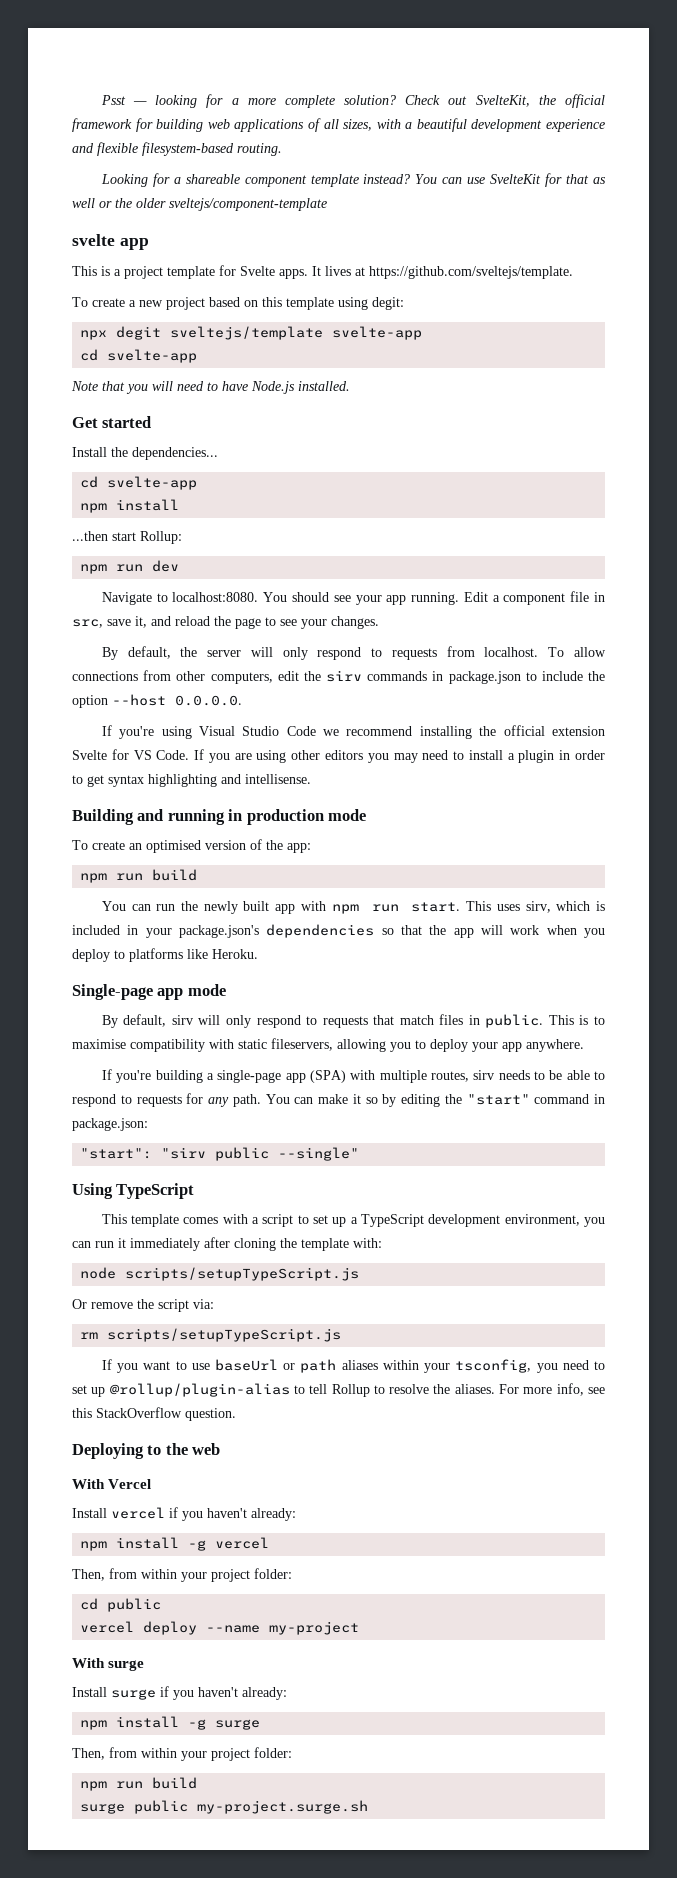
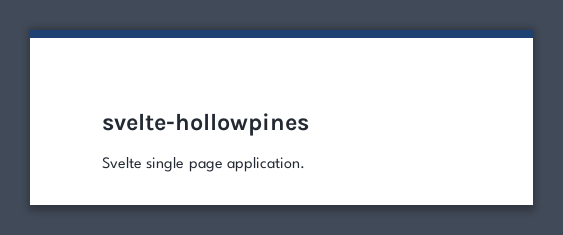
- Psst — looking for a more complete solution? Check out SvelteKit, the official framework for building web applications of all sizes, with a beautiful development experience and flexible filesystem-based routing.
- Looking for a shareable component template instead? You can use SvelteKit for that as well or the older sveltejs/component-template
- svelte app
- This is a project template for Svelte apps. It lives at https://github.com/sveltejs/template.
- To create a new project based on this template using degit:
- npx degit sveltejs/template svelte-app
- cd svelte-app
- Note that you will need to have Node.js installed.
- Get started
- Install the dependencies...
- cd svelte-app
- npm install
- ...then start Rollup:
- npm run dev
- Navigate to localhost:8080. You should see your app running. Edit a component file in src, save it, and reload the page to see your changes.
- By default, the server will only respond to requests from localhost. To allow connections from other computers, edit the sirv commands in package.json to include the option --host 0.0.0.0.
- If you're using Visual Studio Code we recommend installing the official extension Svelte for VS Code. If you are using other editors you may need to install a plugin in order to get syntax highlighting and intellisense.
- Building and running in production mode
- To create an optimised version of the app:
- npm run build
- You can run the newly built app with npm run start. This uses sirv, which is included in your package.json's dependencies so that the app will work when you deploy to platforms like Heroku.
- Single-page app mode
- By default, sirv will only respond to requests that match files in public. This is to maximise compatibility with static fileservers, allowing you to deploy your app anywhere.
- If you're building a single-page app (SPA) with multiple routes, sirv needs to be able to respond to requests for any path. You can make it so by editing the "start" command in package.json:
- "start": "sirv public --single"
- Using TypeScript
- This template comes with a script to set up a TypeScript development environment, you can run it immediately after cloning the template with:
- node scripts/setupTypeScript.js
- Or remove the script via:
- rm scripts/setupTypeScript.js
- If you want to use baseUrl or path aliases within your tsconfig, you need to set up @rollup/plugin-alias to tell Rollup to resolve the aliases. For more info, see this StackOverflow question.
- Deploying to the web
- With Vercel
- Install vercel if you haven't already:
- npm install -g vercel
- Then, from within your project folder:
- cd public
- vercel deploy --name my-project
- With surge
- Install surge if you haven't already:
- npm install -g surge
- Then, from within your project folder:
- npm run build
- surge public my-project.surge.sh
+ svelte-hollowpines
+ Svelte single page application.

